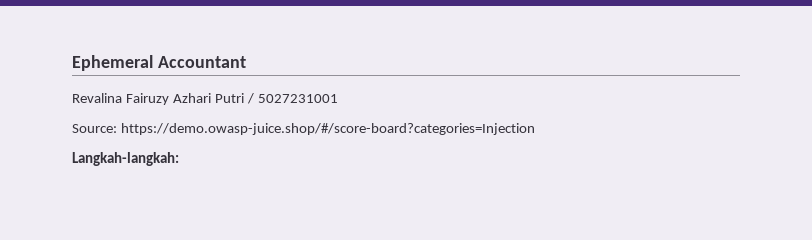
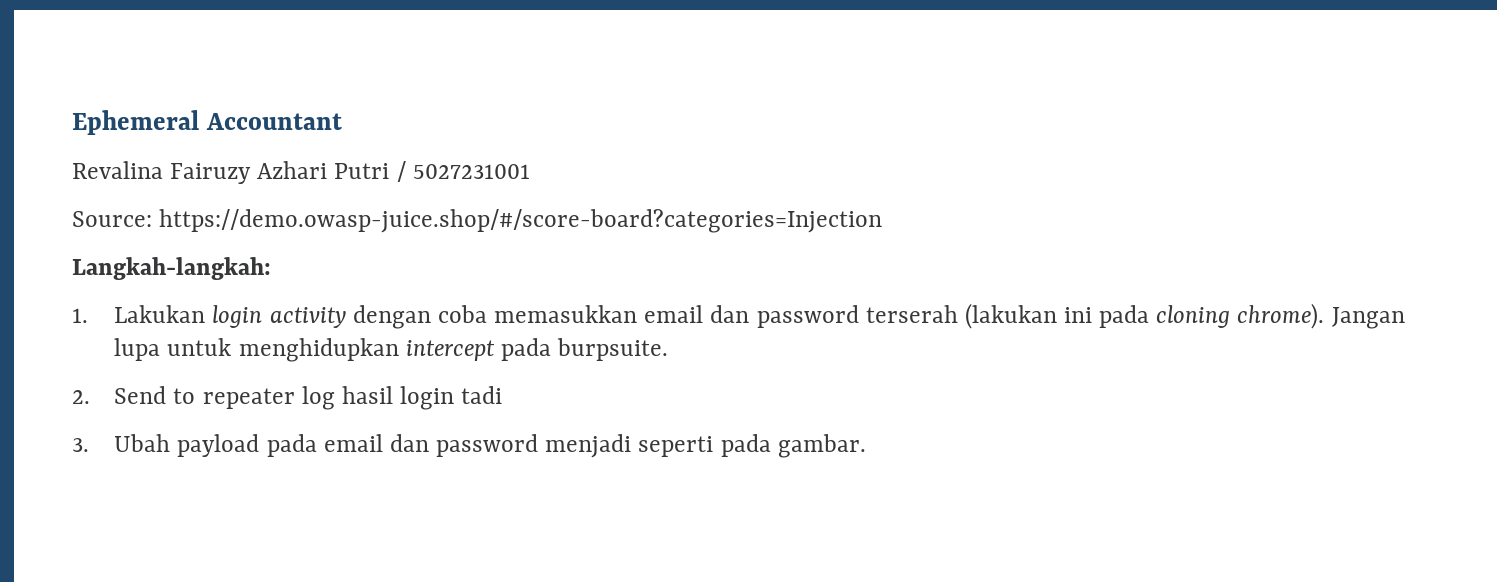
+ 1. Lakukan login activity dengan coba memasukkan email dan password terserah (lakukan ini pada cloning chrome). Jangan lupa untuk menghidupkan intercept pada burpsuite.
+ 2. Send to repeater log hasil login tadi
+ 3. Ubah payload pada email dan password menjadi seperti pada gambar.

